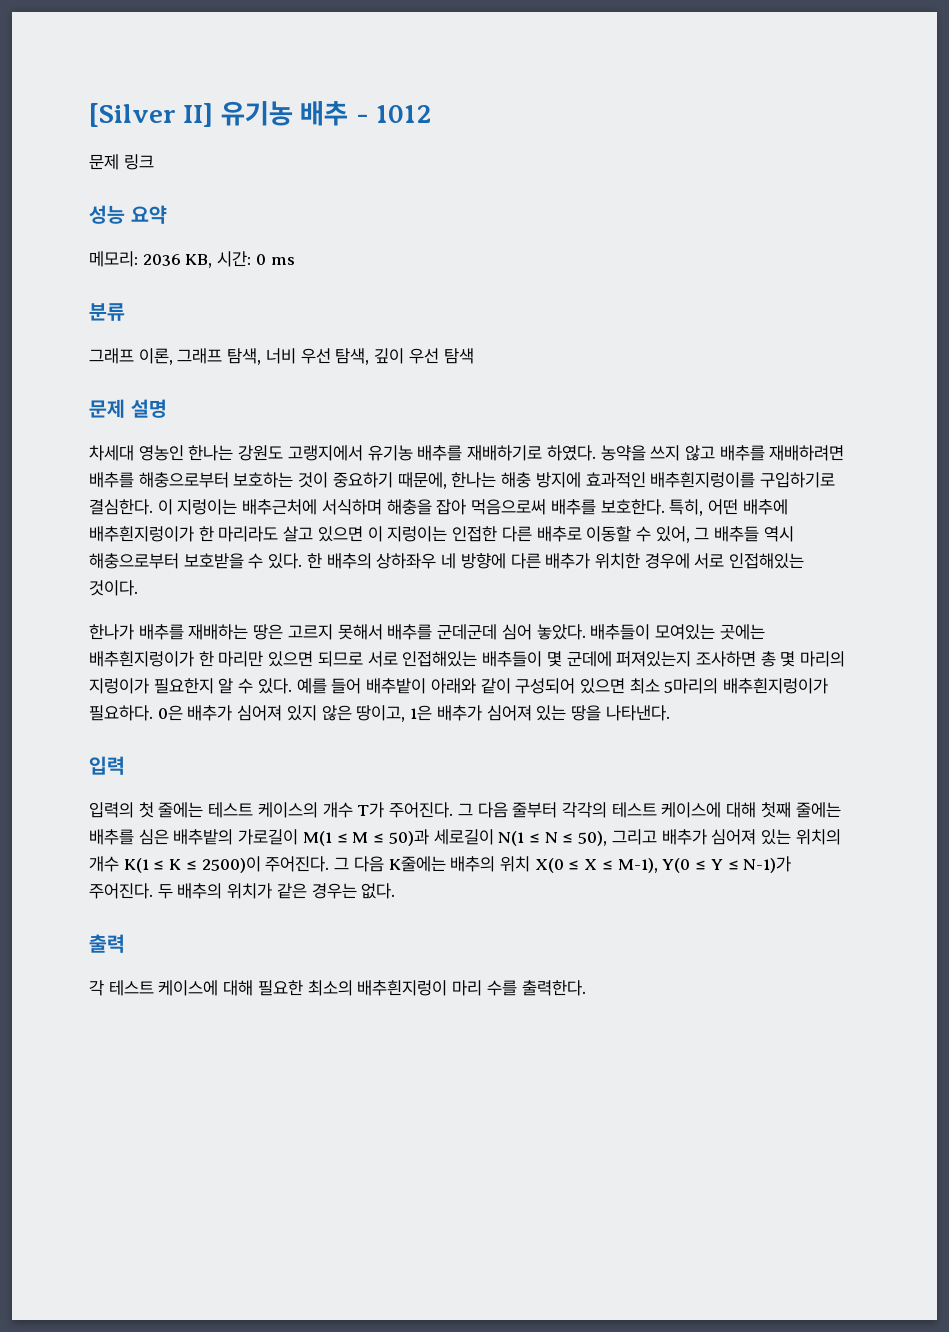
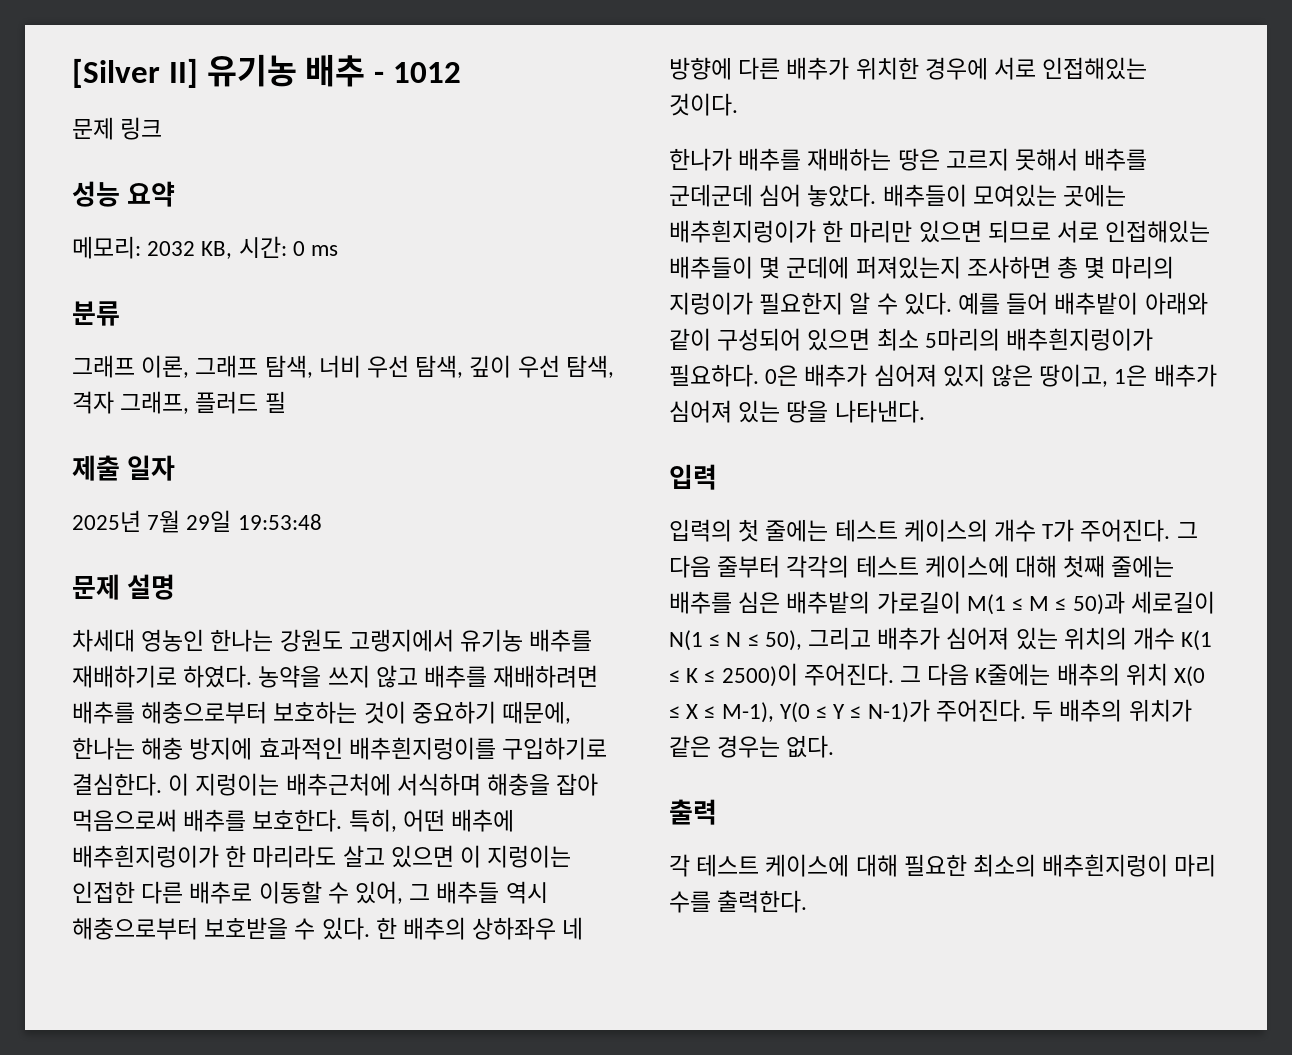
- 메모리: 2036 KB, 시간: 0 ms
+ 메모리: 2032 KB, 시간: 0 ms
- 그래프 이론, 그래프 탐색, 너비 우선 탐색, 깊이 우선 탐색
+ 그래프 이론, 그래프 탐색, 너비 우선 탐색, 깊이 우선 탐색, 격자 그래프, 플러드 필
+ 제출 일자
+ 2025년 7월 29일 19:53:48

